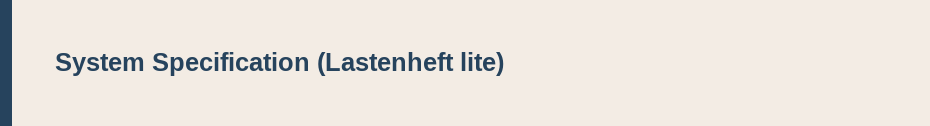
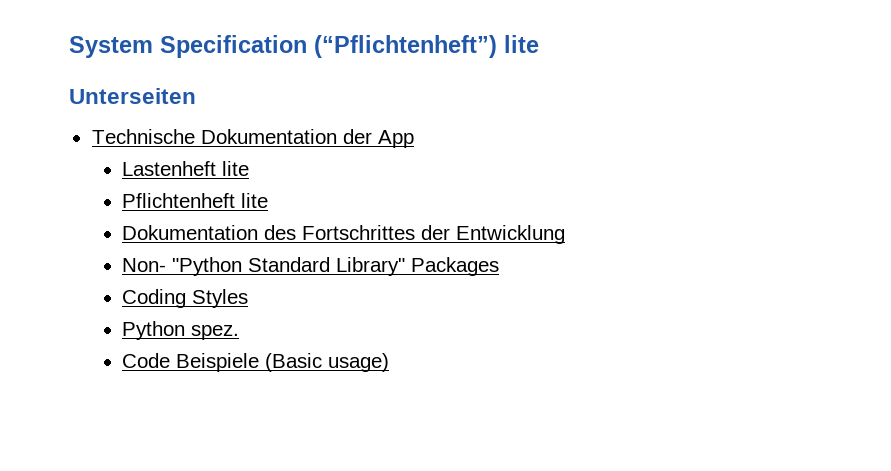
- System Specification (Lastenheft lite)
+ System Specification (“Pflichtenheft”) lite
+ Unterseiten
+ Technische Dokumentation der App
+ Lastenheft lite
+ Pflichtenheft lite
+ Dokumentation des Fortschrittes der Entwicklung
+ Non- "Python Standard Library" Packages
+ Coding Styles
+ Python spez.
+ Code Beispiele (Basic usage)

